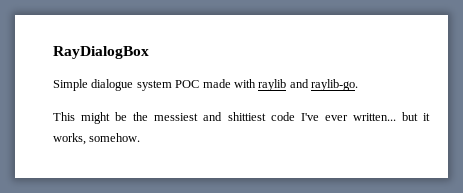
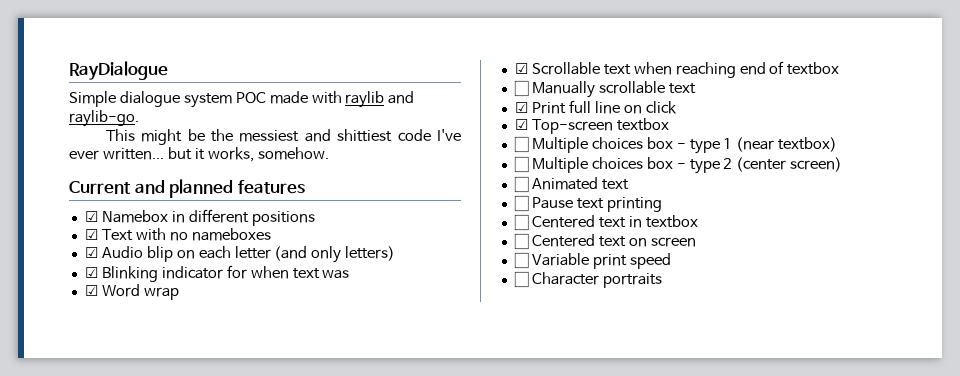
- RayDialogBox
+ RayDialogue
+ Current and planned features
+ ☑ Namebox in different positions
+ ☑ Text with no nameboxes
+ ☑ Audio blip on each letter (and only letters)
+ ☑ Blinking indicator for when text was
+ ☑ Word wrap
+ ☑ Scrollable text when reaching end of textbox
+ ☐ Manually scrollable text
+ ☑ Print full line on click
+ ☑ Top-screen textbox
+ ☐ Multiple choices box - type 1 (near textbox)
+ ☐ Multiple choices box - type 2 (center screen)
+ ☐ Animated text
+ ☐ Pause text printing
+ ☐ Centered text in textbox
+ ☐ Centered text on screen
+ ☐ Variable print speed
+ ☐ Character portraits

